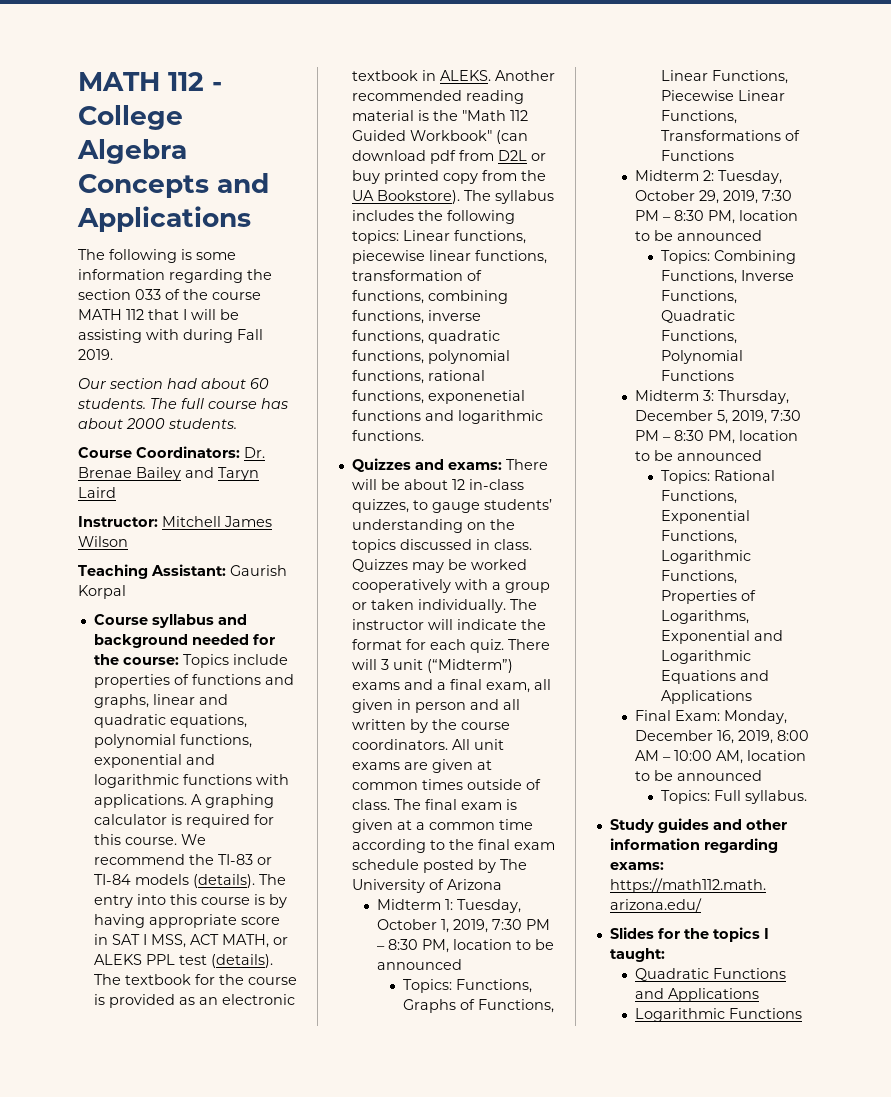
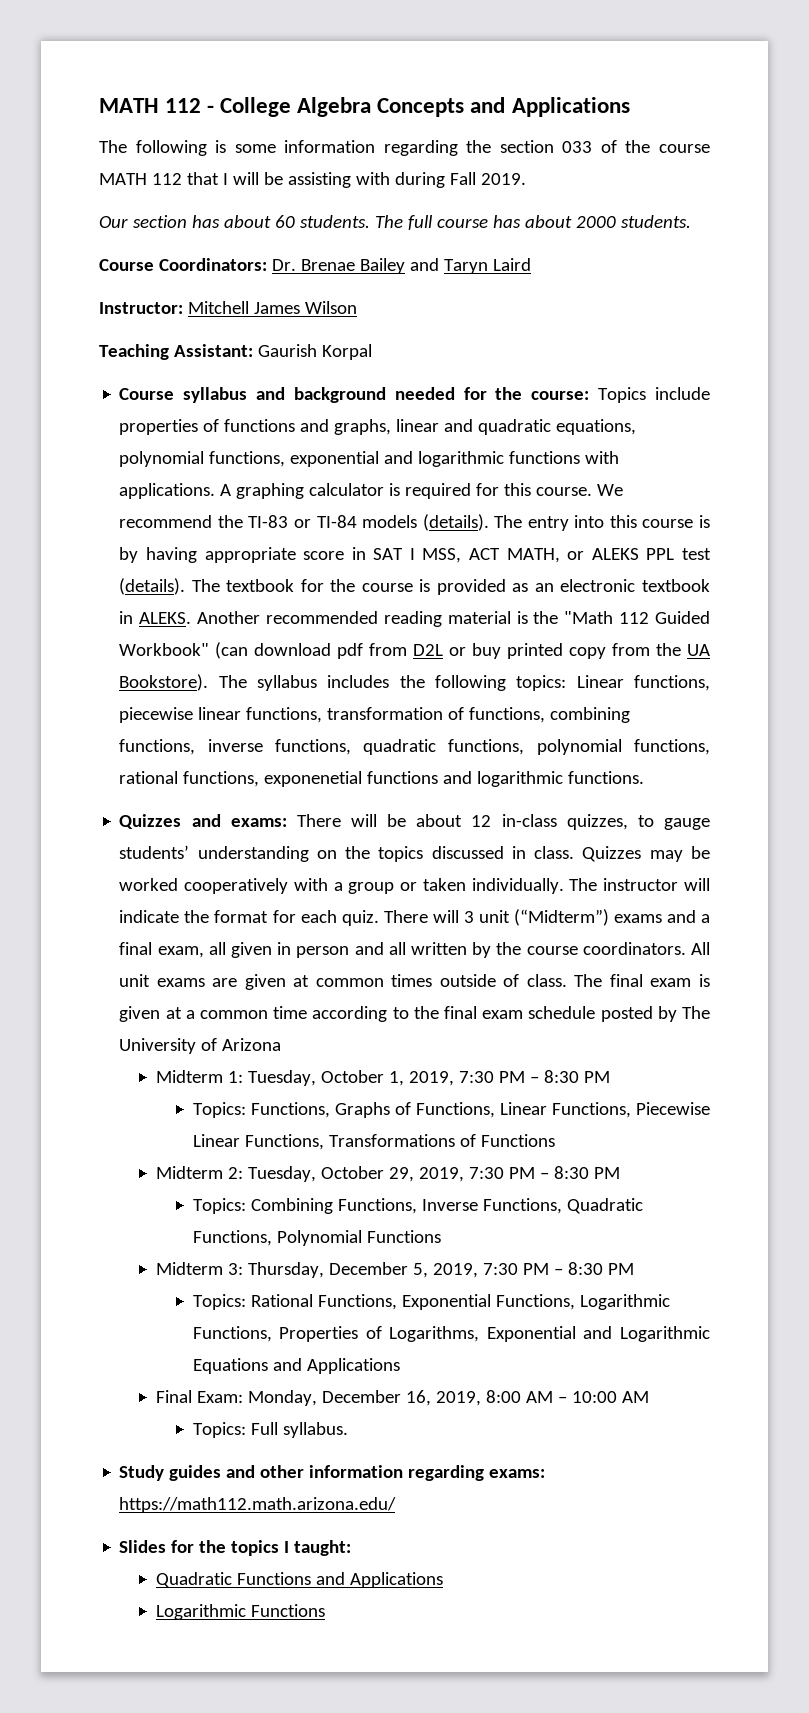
- Our section had about 60 students.
+ Our section has about 60 students.
- Midterm 1: Tuesday, October 1, 2019, 7:30 PM – 8:30 PM, location to be announced
+ Midterm 1: Tuesday, October 1, 2019, 7:30 PM – 8:30 PM
- Midterm 2: Tuesday, October 29, 2019, 7:30 PM – 8:30 PM, location to be announced
+ Midterm 2: Tuesday, October 29, 2019, 7:30 PM – 8:30 PM
- Midterm 3: Thursday, December 5, 2019, 7:30 PM – 8:30 PM, location to be announced
+ Midterm 3: Thursday, December 5, 2019, 7:30 PM – 8:30 PM
- Final Exam: Monday, December 16, 2019, 8:00 AM – 10:00 AM, location to be announced
+ Final Exam: Monday, December 16, 2019, 8:00 AM – 10:00 AM

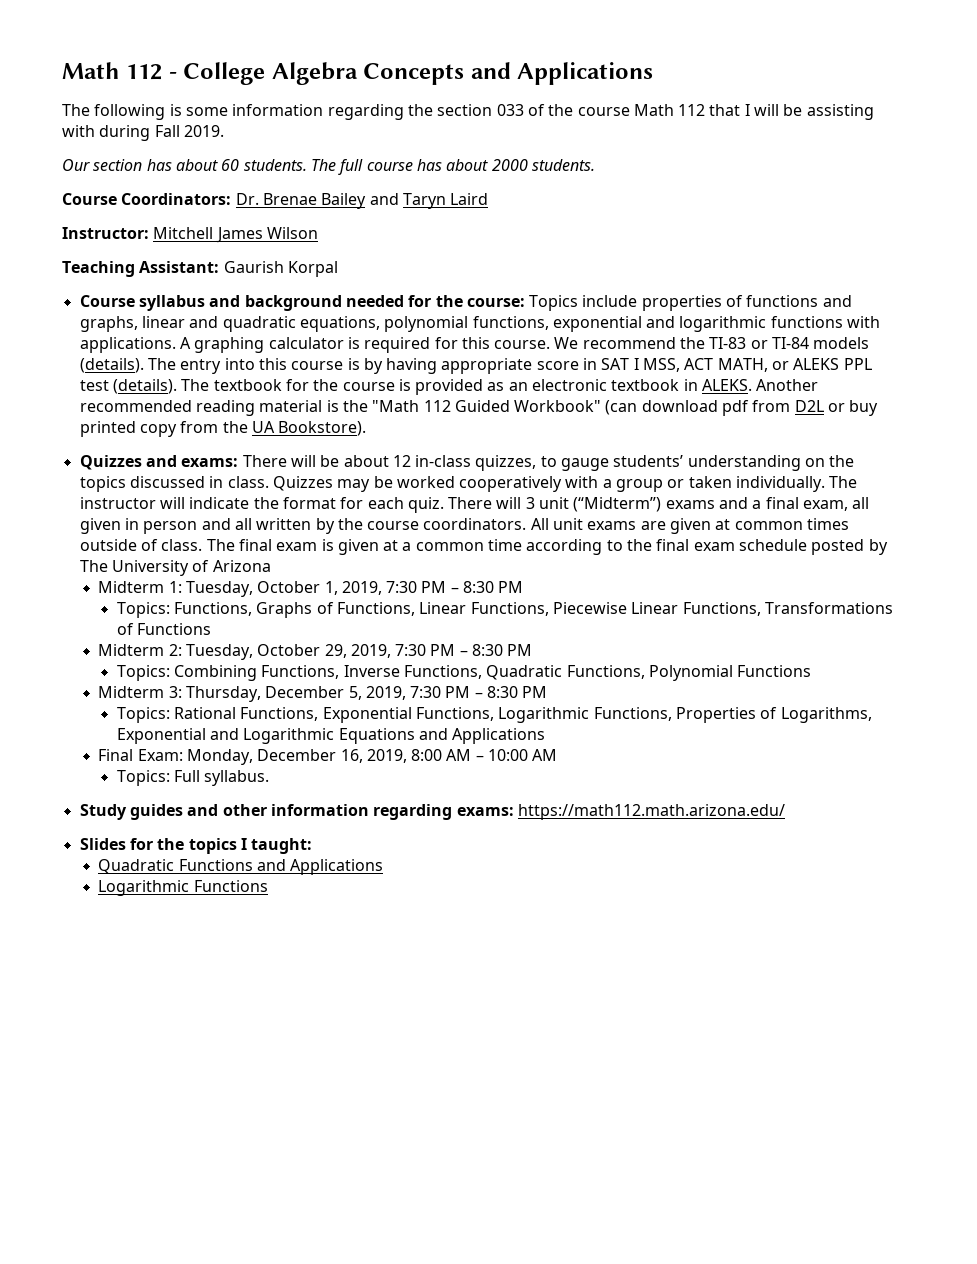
- MATH 112 - College Algebra Concepts and Applications
+ Math 112 - College Algebra Concepts and Applications
- The following is some information regarding the section 033 of the course MATH 112 that I will be assisting with during Fall 2019.
+ The following is some information regarding the section 033 of the course Math 112 that I will be assisting with during Fall 2019.
- The syllabus includes the following topics: Linear functions, piecewise linear functions, transformation of functions, combining functions, inverse functions, quadratic functions, polynomial functions, rational functions, exponenetial functions and logarithmic functions.

